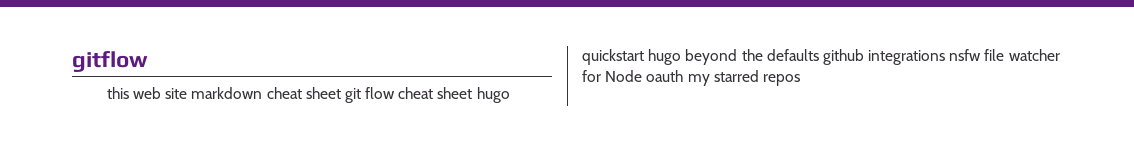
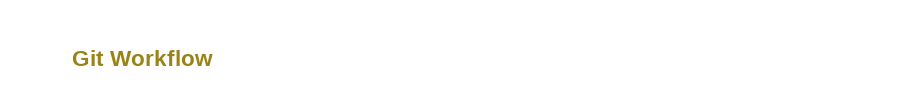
- gitflow
- this web site markdown cheat sheet git flow cheat sheet hugo quickstart hugo beyond the defaults github integrations nsfw file watcher for Node oauth my starred repos
+ Git Workflow

